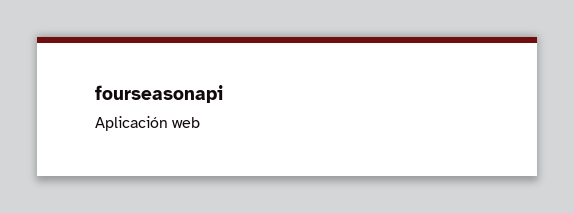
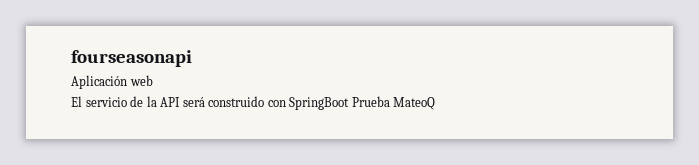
+ El servicio de la API será construido con SpringBoot Prueba MateoQ

